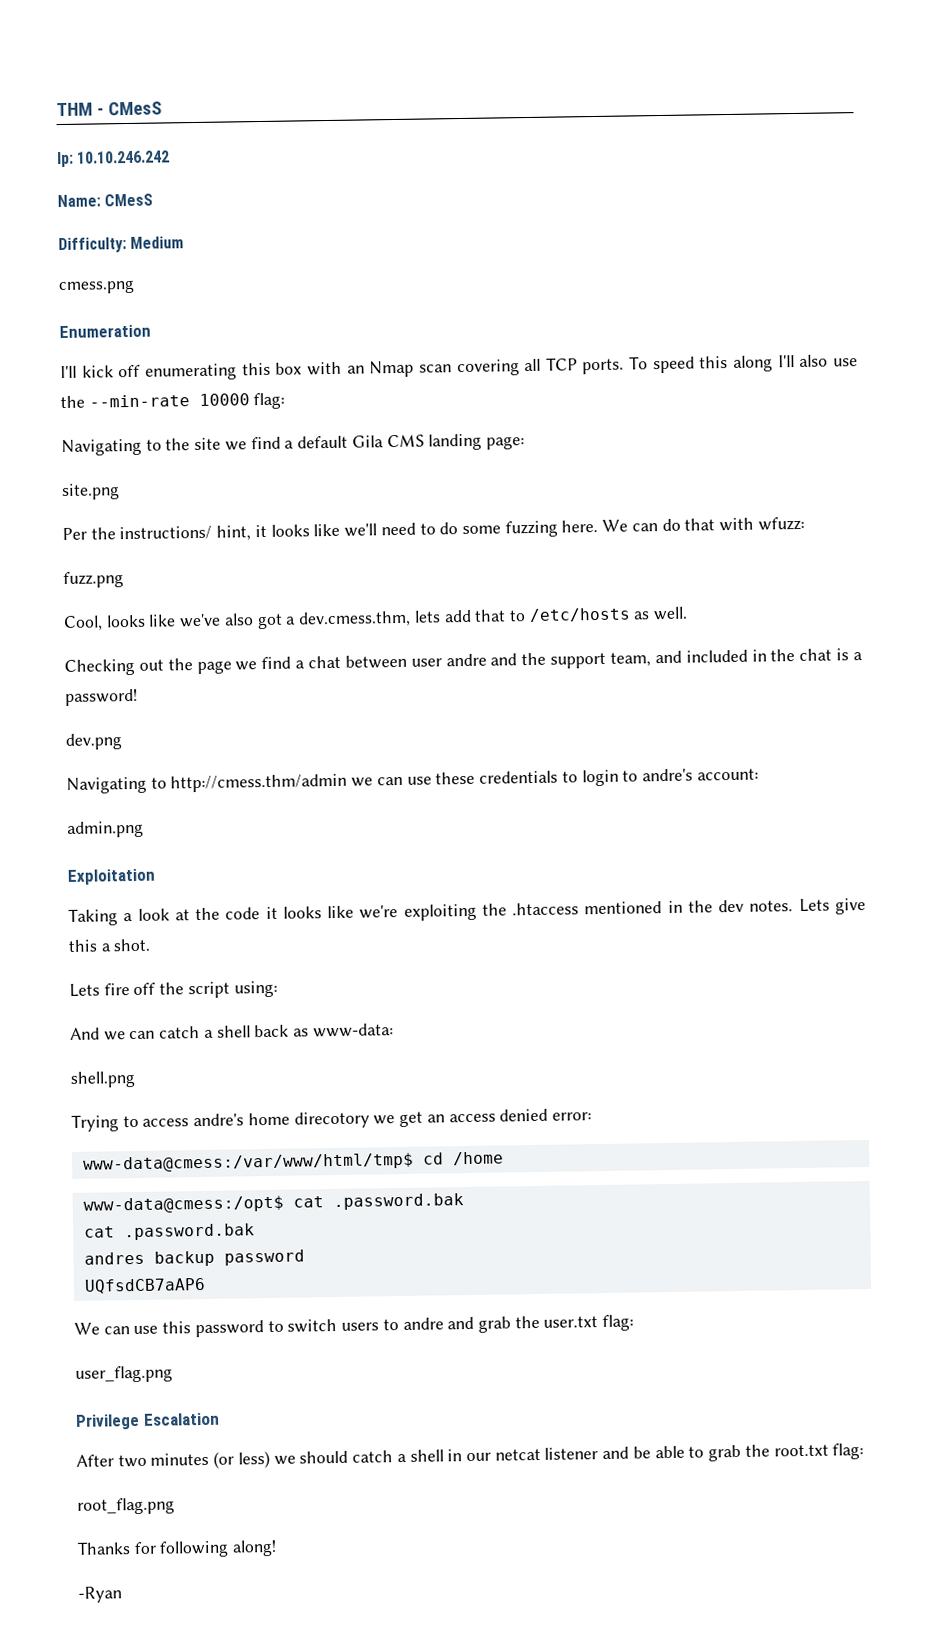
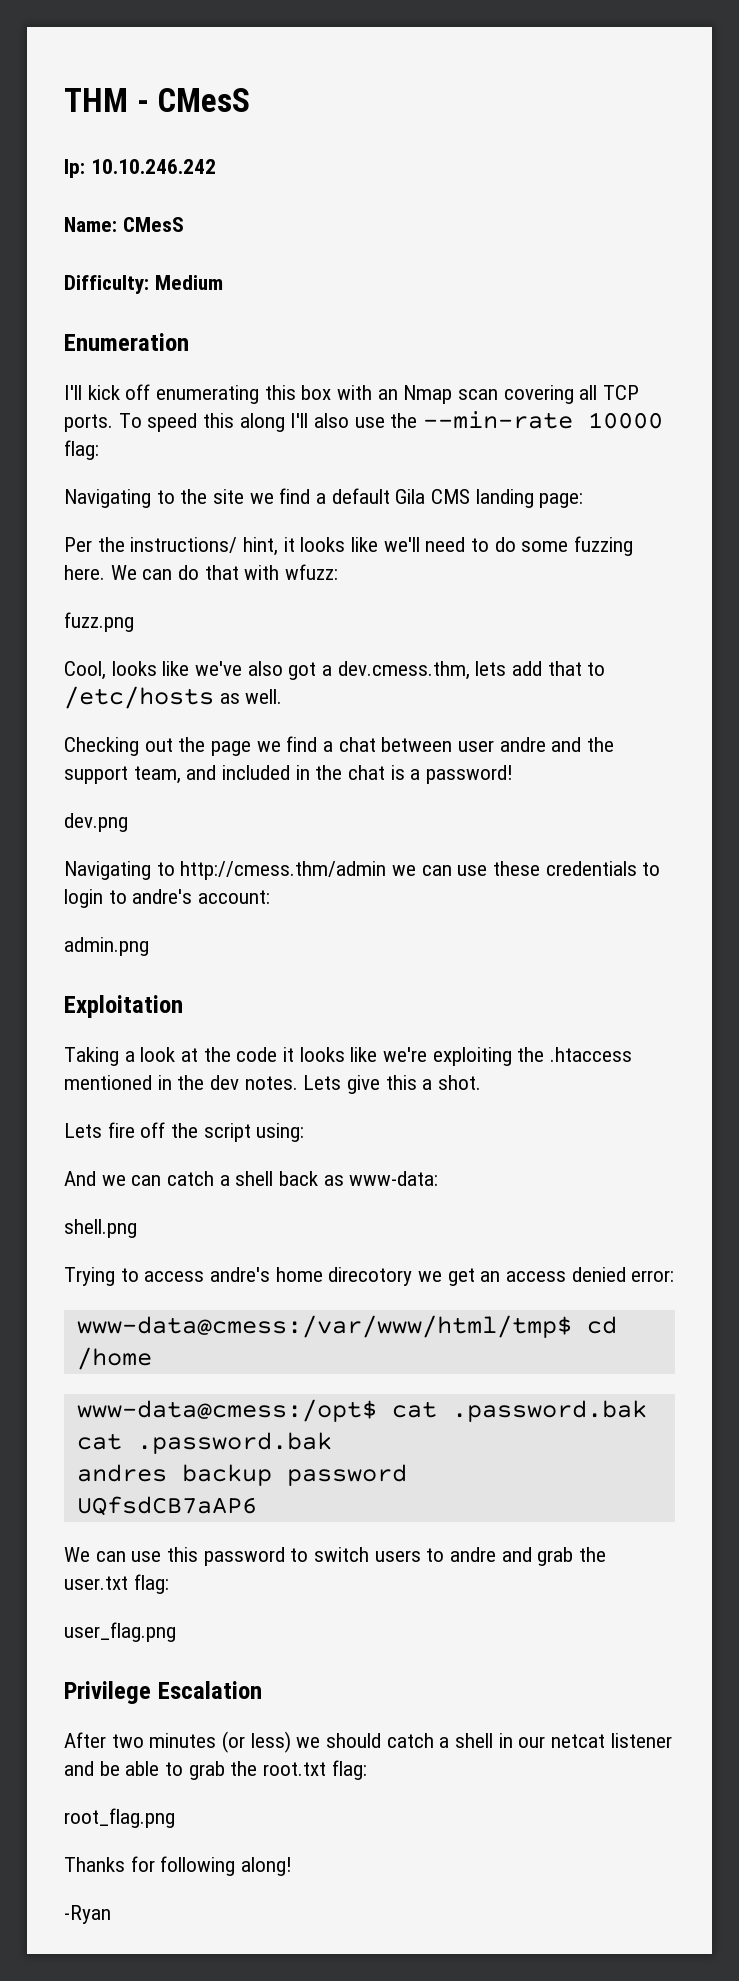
- cmess.png
- site.png

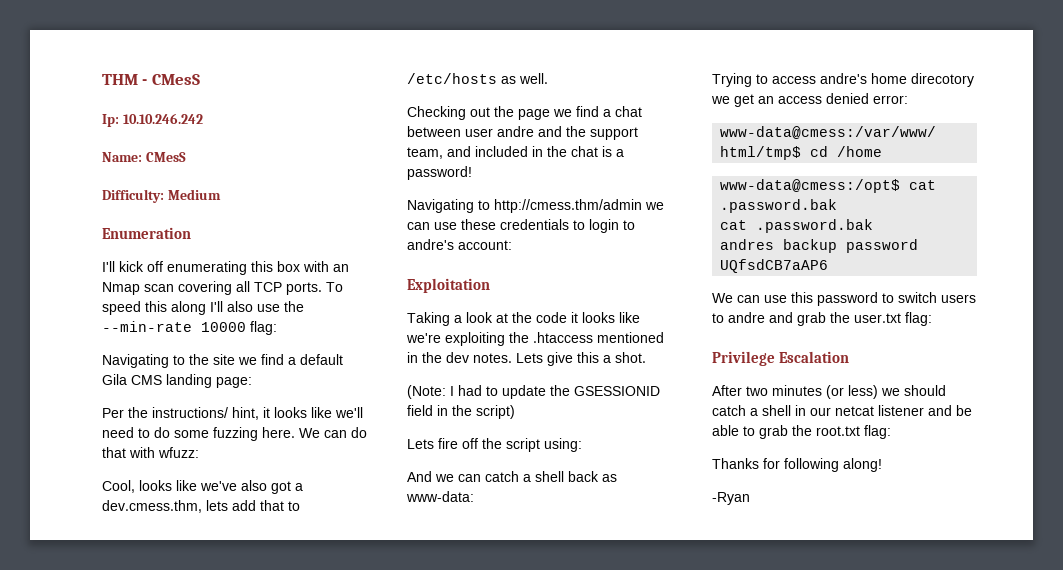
- fuzz.png
- dev.png
- admin.png
+ (Note: I had to update the GSESSIONID field in the script)
- shell.png
- user_flag.png
- root_flag.png

